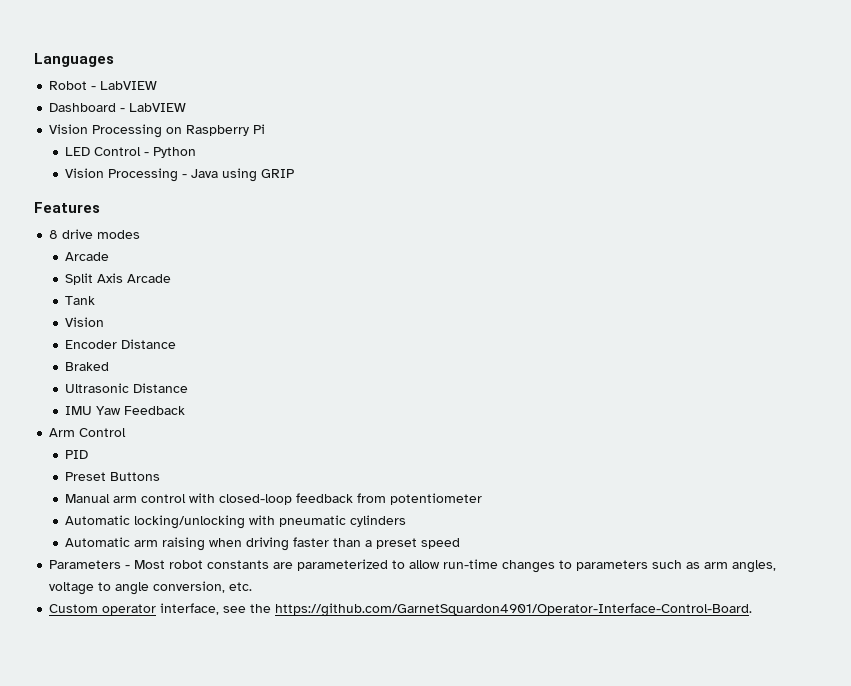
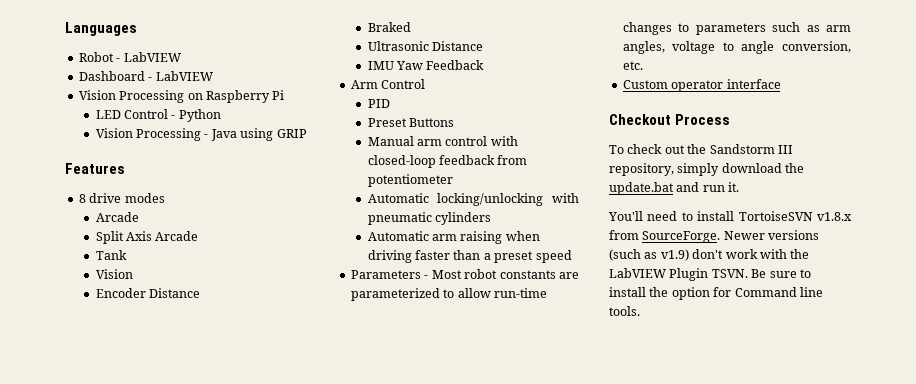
- Custom operator interface, see the https://github.com/GarnetSquardon4901/Operator-Interface-Control-Board.
+ Custom operator interface
+ Checkout Process
+ To check out the Sandstorm III repository, simply download the update.bat and run it.
+ You'll need to install TortoiseSVN v1.8.x from SourceForge. Newer versions (such as v1.9) don't work with the LabVIEW Plugin TSVN. Be sure to install the option for Command line tools.

